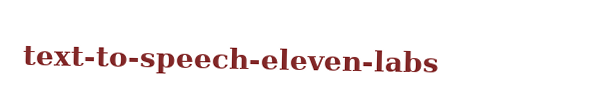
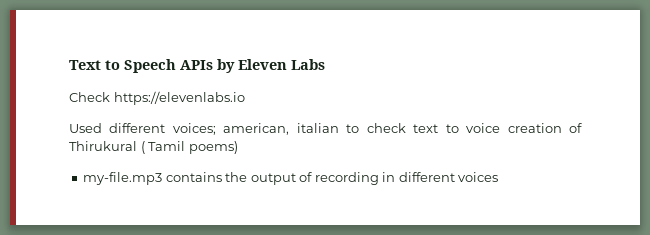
- text-to-speech-eleven-labs
+ Text to Speech APIs by Eleven Labs
+ Check https://elevenlabs.io
+ Used different voices; american, italian to check text to voice creation of Thirukural ( Tamil poems)
+ my-file.mp3 contains the output of recording in different voices

